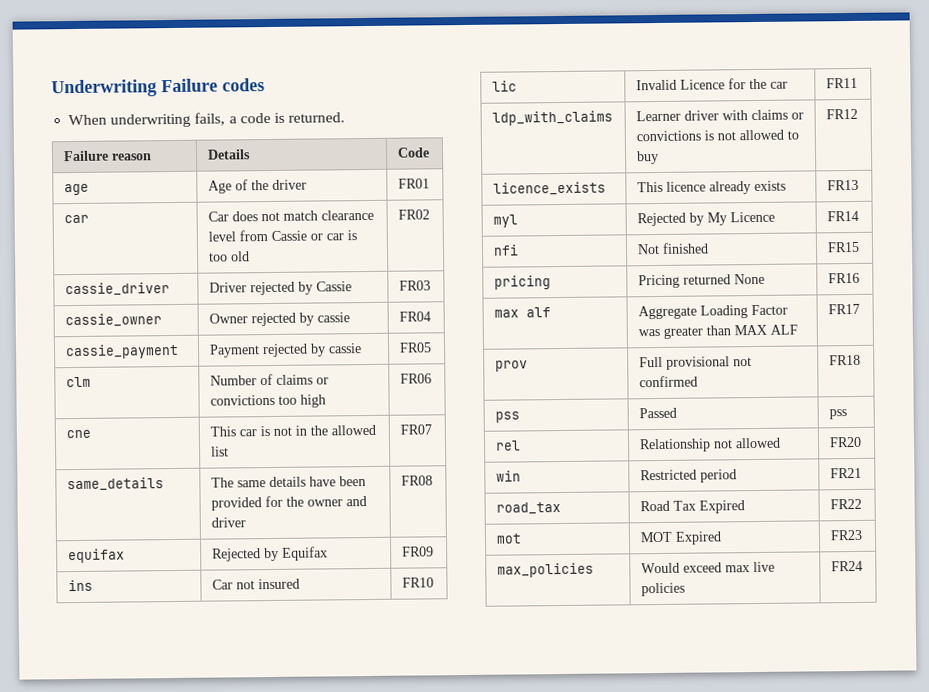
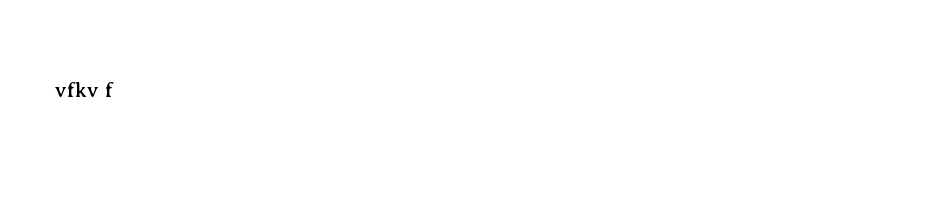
- Underwriting Failure codes
- When underwriting fails, a code is returned.
- Failure reason | Details | Code
- age | Age of the driver | FR01
- car | Car does not match clearance level from Cassie or car is too old | FR02
- cassie_driver | Driver rejected by Cassie | FR03
- cassie_owner | Owner rejected by cassie | FR04
- cassie_payment | Payment rejected by cassie | FR05
- clm | Number of claims or convictions too high | FR06
- cne | This car is not in the allowed list | FR07
- same_details | The same details have been provided for the owner and driver | FR08
- equifax | Rejected by Equifax | FR09
- ins | Car not insured | FR10
- lic | Invalid Licence for the car | FR11
- ldp_with_claims | Learner driver with claims or convictions is not allowed to buy | FR12
- licence_exists | This licence already exists | FR13
- myl | Rejected by My Licence | FR14
- nfi | Not finished | FR15
- pricing | Pricing returned None | FR16
- max alf | Aggregate Loading Factor was greater than MAX ALF | FR17
- prov | Full provisional not confirmed | FR18
- pss | Passed | pss
- rel | Relationship not allowed | FR20
- win | Restricted period | FR21
- road_tax | Road Tax Expired | FR22
- mot | MOT Expired | FR23
- max_policies | Would exceed max live policies | FR24
+ vfkv f

